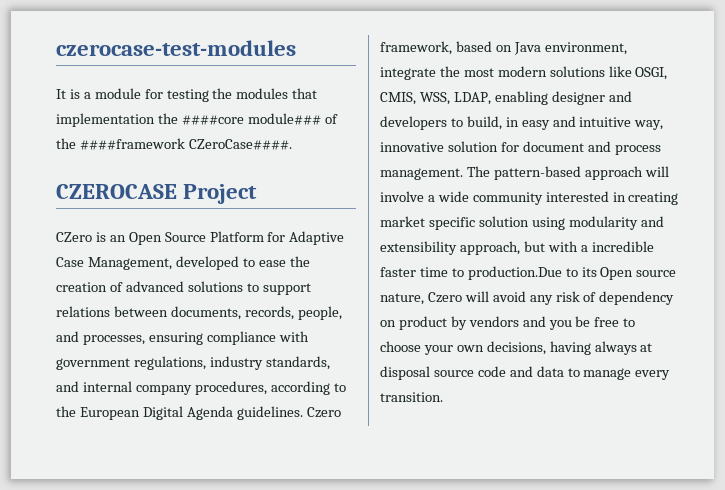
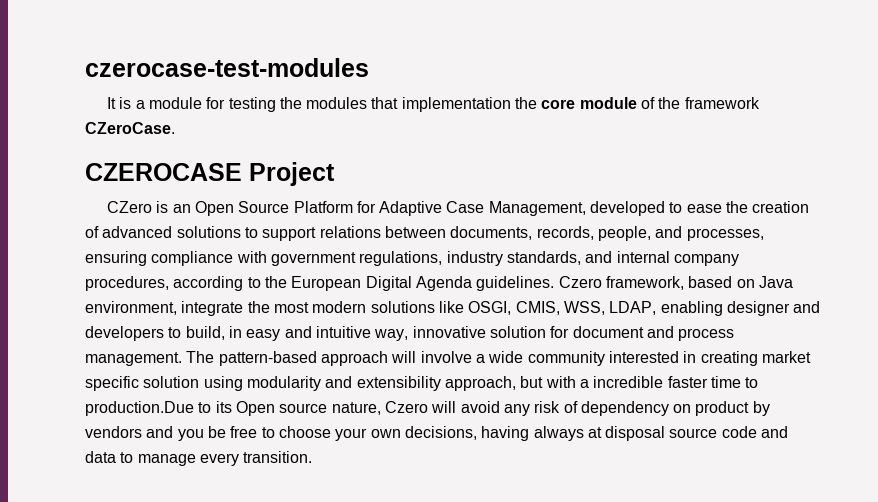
- It is a module for testing the modules that implementation the ####core module### of the ####framework CZeroCase####.
+ It is a module for testing the modules that implementation the core module of the framework CZeroCase.

